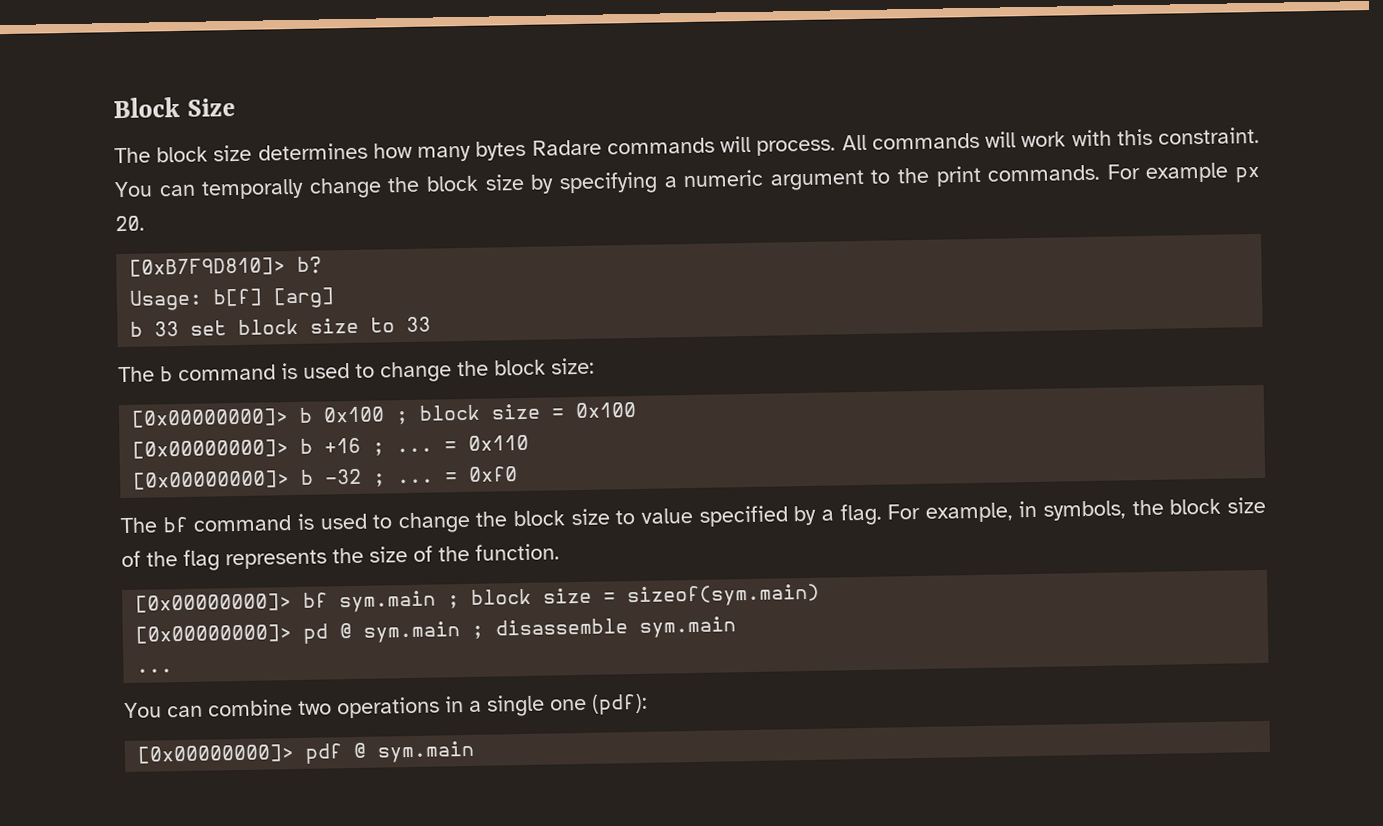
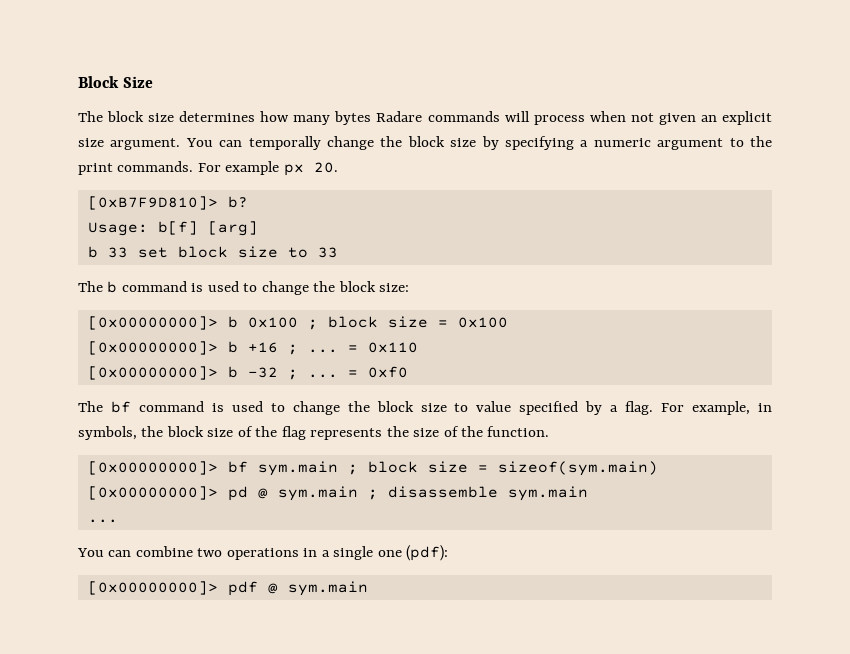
- The block size determines how many bytes Radare commands will process. All commands will work with this constraint.
+ The block size determines how many bytes Radare commands will process when not given an explicit size argument.

